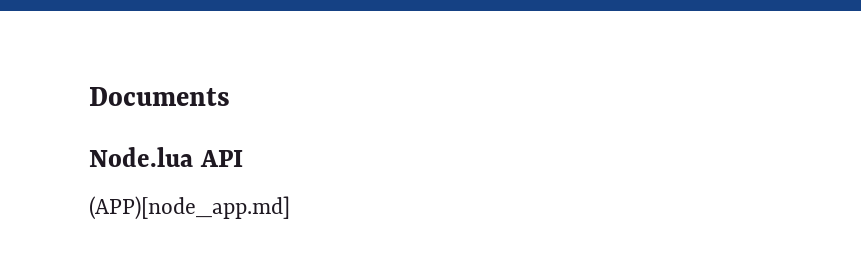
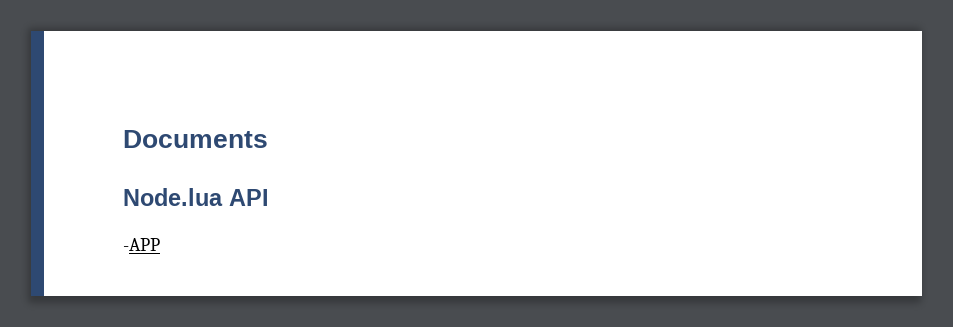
- (APP)[node_app.md]
+ -APP

